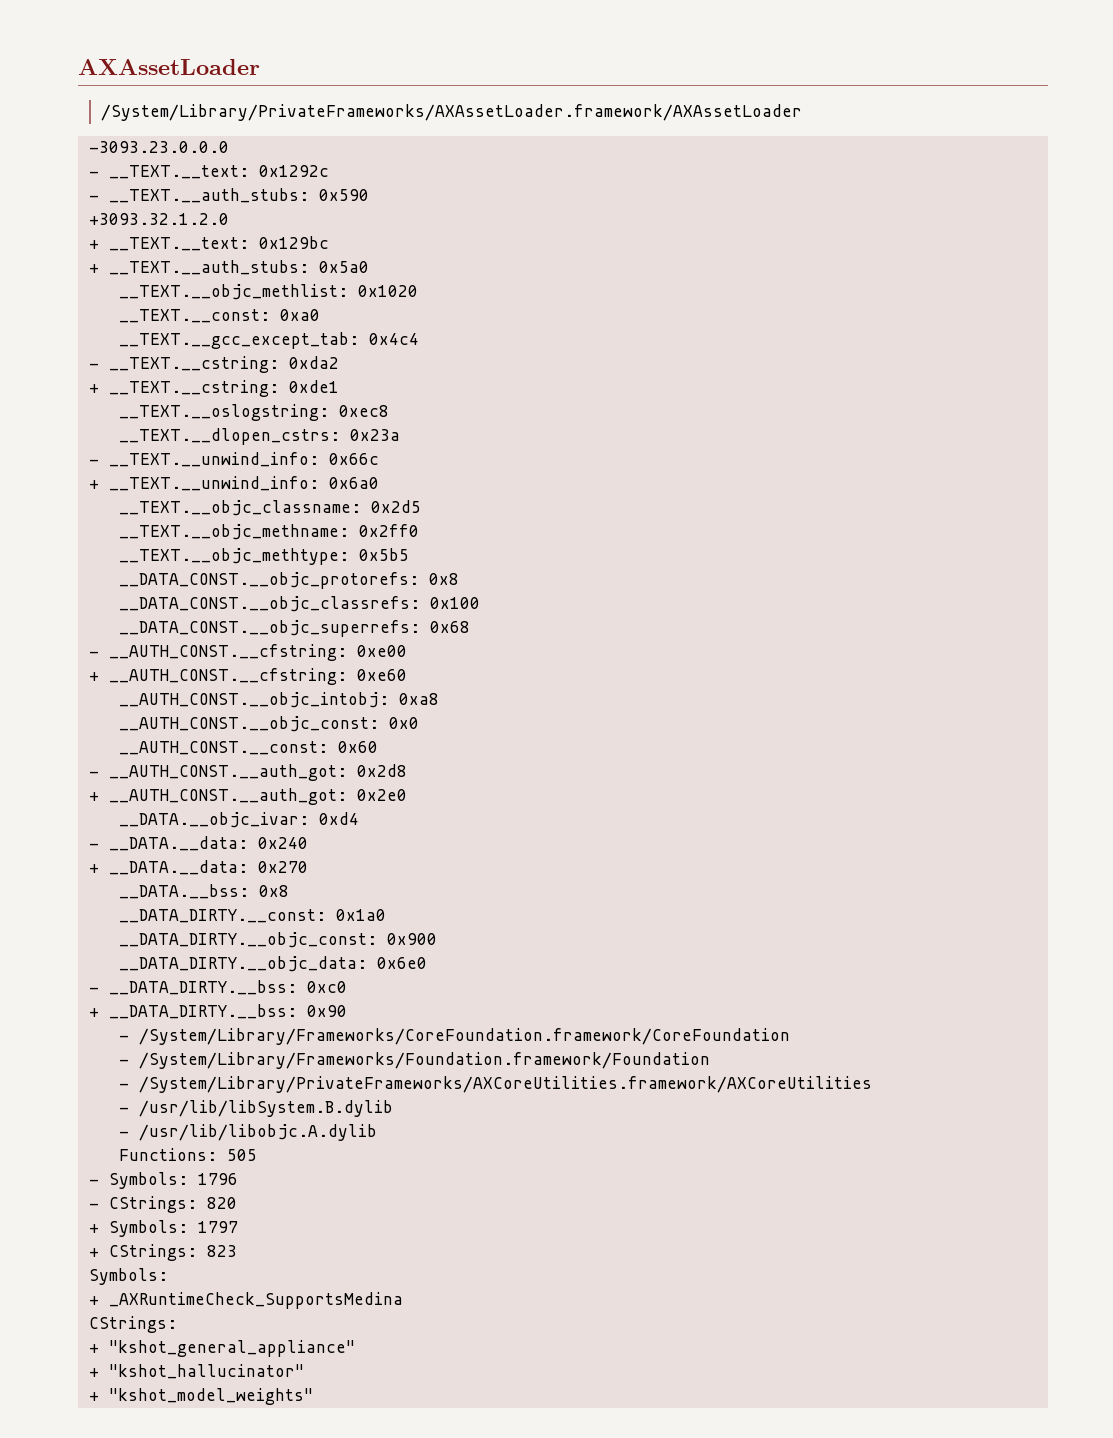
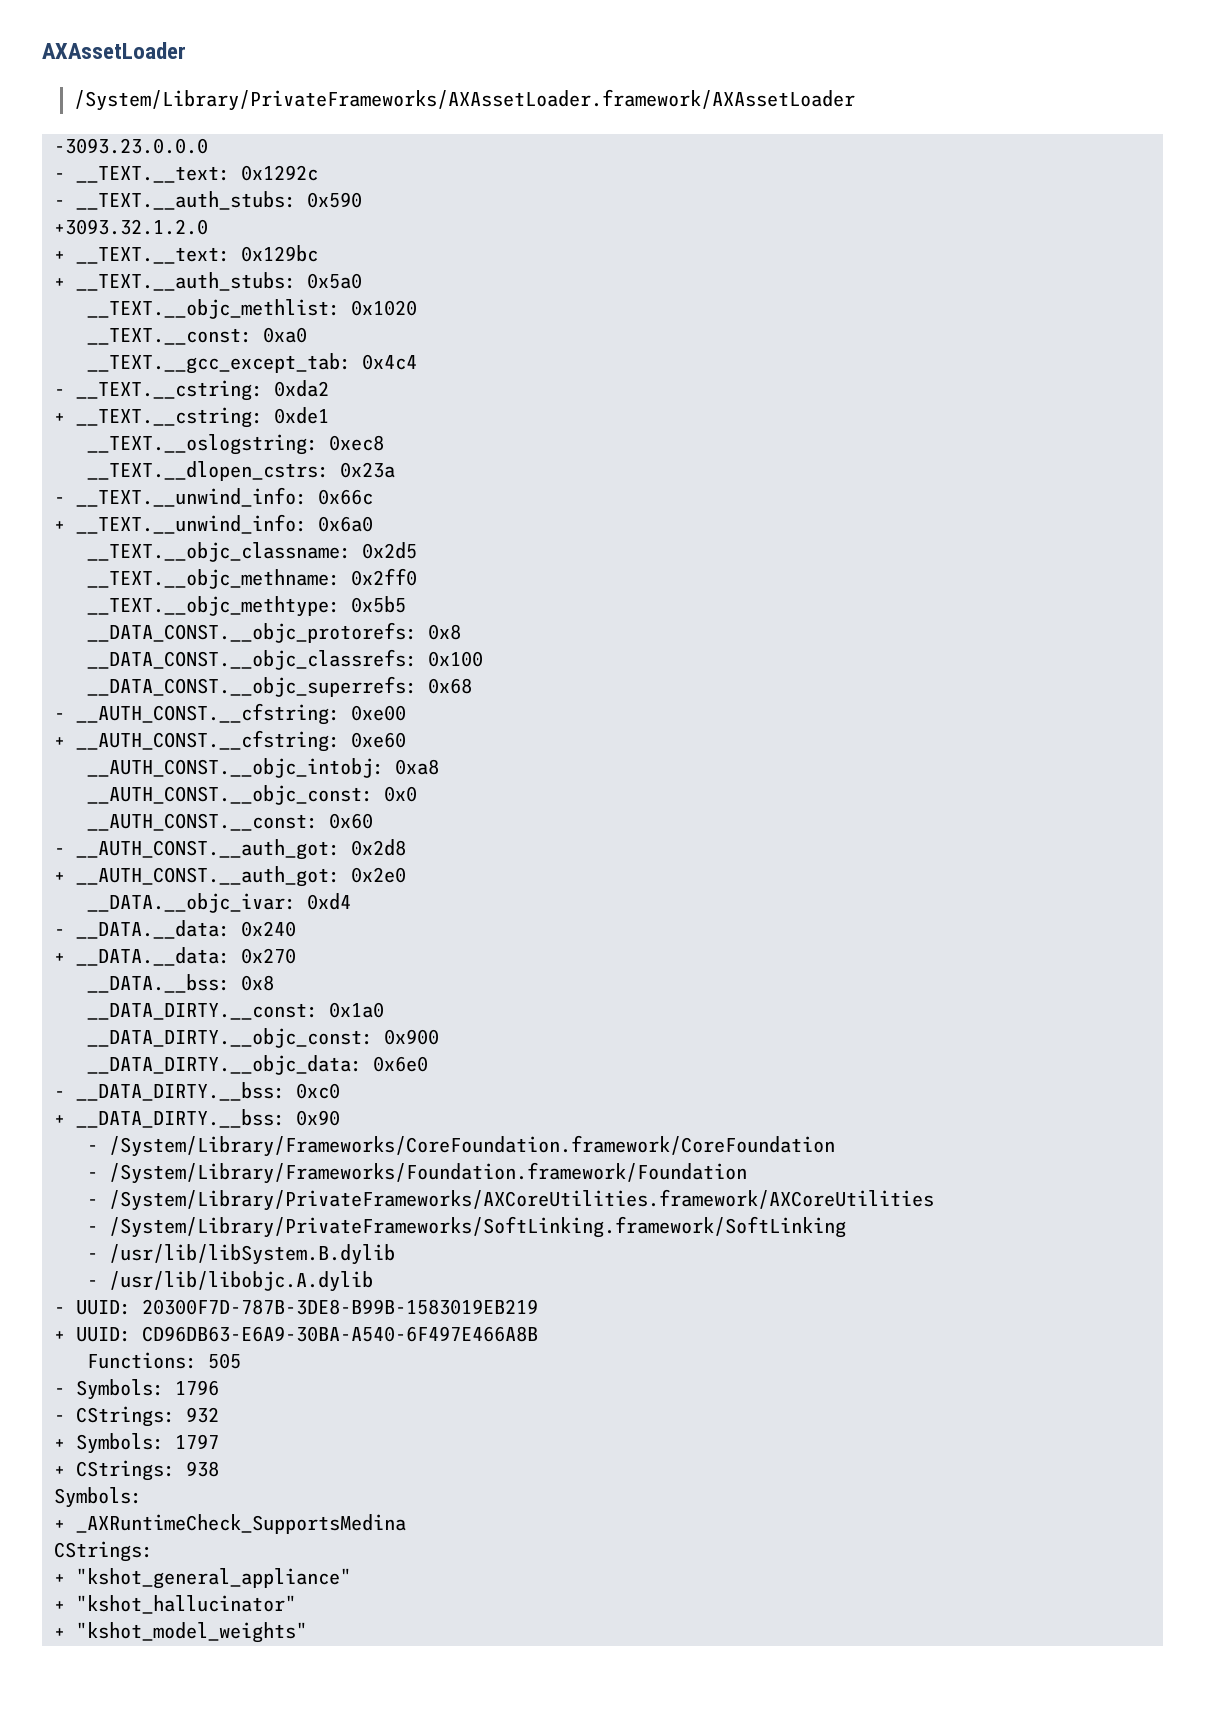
+ - /System/Library/PrivateFrameworks/SoftLinking.framework/SoftLinking
+ - UUID: 20300F7D-787B-3DE8-B99B-1583019EB219
+ + UUID: CD96DB63-E6A9-30BA-A540-6F497E466A8B
- - CStrings: 820
+ - CStrings: 932
- + CStrings: 823
+ + CStrings: 938

